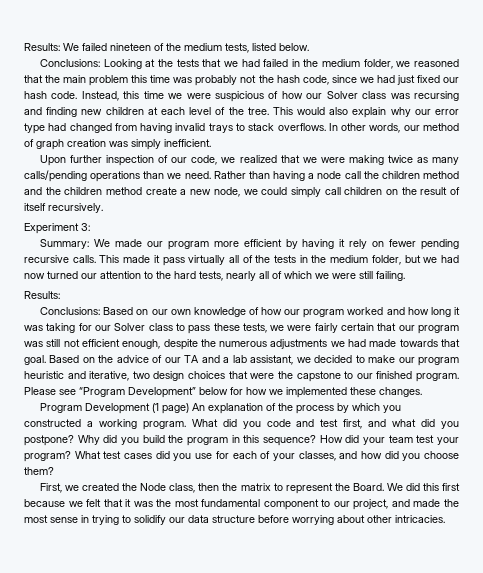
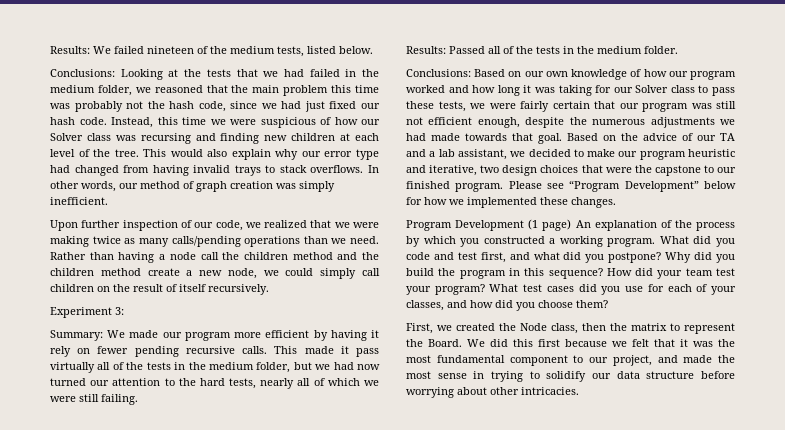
  This made it pass virtually all of the tests in the medium folder, but we had now turned our attention to the hard tests, nearly all of which we were still failing.
- Results:
+ Results: Passed all of the tests in the medium folder.

